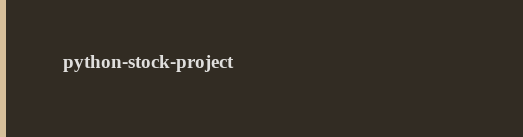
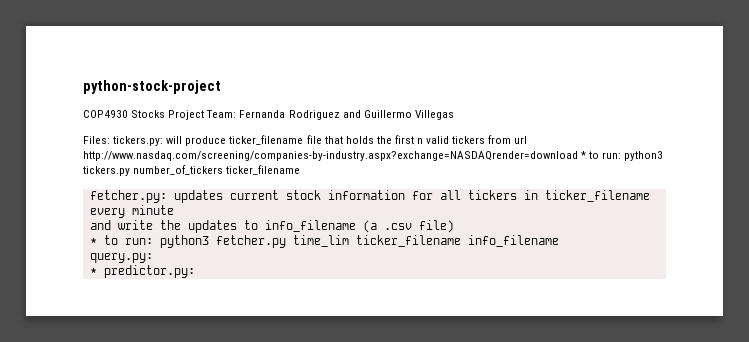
+ COP4930 Stocks Project Team: Fernanda Rodriguez and Guillermo Villegas
+ Files: tickers.py: will produce ticker_filename file that holds the first n valid tickers from url http://www.nasdaq.com/screening/companies-by-industry.aspx?exchange=NASDAQrender=download * to run: python3 tickers.py number_of_tickers ticker_filename
+ fetcher.py: updates current stock information for all tickers in ticker_filename every minute
+ and write the updates to info_filename (a .csv file)
+ * to run: python3 fetcher.py time_lim ticker_filename info_filename
+ query.py:
+ * predictor.py:

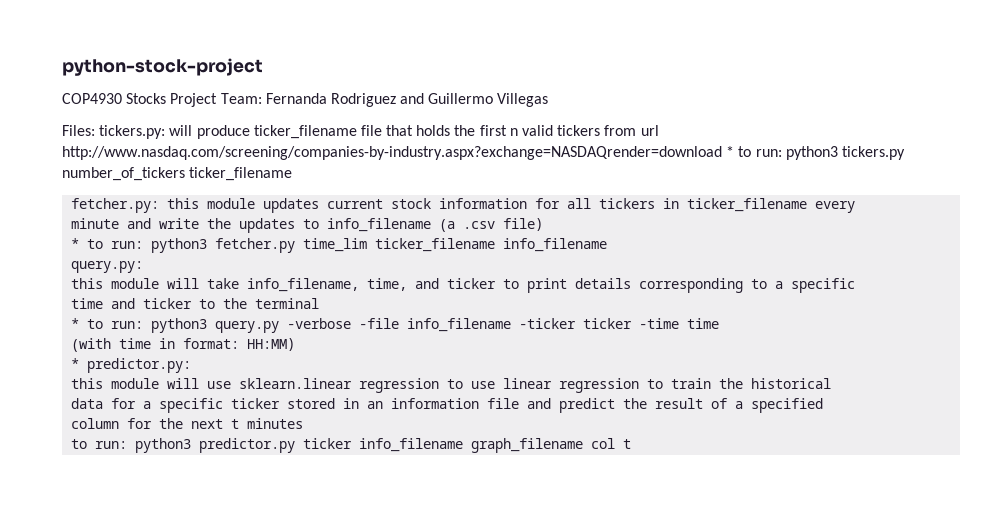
- fetcher.py: updates current stock information for all tickers in ticker_filename every minute
- and write the updates to info_filename (a .csv file)
+ fetcher.py: this module updates current stock information for all tickers in ticker_filename every
+ minute and write the updates to info_filename (a .csv file)
+ this module will take info_filename, time, and ticker to print details corresponding to a specific
+ time and ticker to the terminal
+ * to run: python3 query.py -verbose -file info_filename -ticker ticker -time time
+ (with time in format: HH:MM)
  * predictor.py:
+ this module will use sklearn.linear regression to use linear regression to train the historical
+ data for a specific ticker stored in an information file and predict the result of a specified
+ column for the next t minutes
+ to run: python3 predictor.py ticker info_filename graph_filename col t

